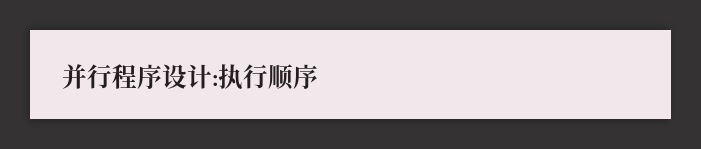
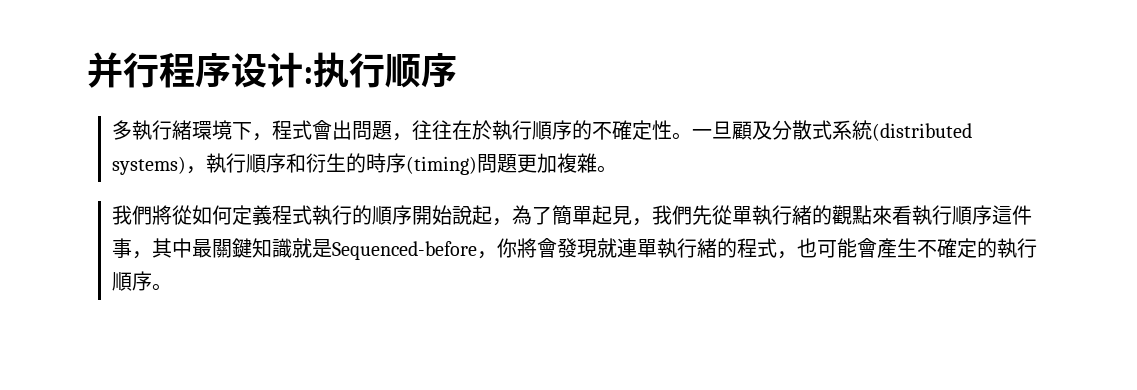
+ 多執行緒環境下，程式會出問題，往往在於執行順序的不確定性。一旦顧及分散式系統(distributed systems)，執行順序和衍生的時序(timing)問題更加複雜。
+ 我們將從如何定義程式執行的順序開始說起，為了簡單起見，我們先從單執行緒的觀點來看執行順序這件事，其中最關鍵知識就是Sequenced-before，你將會發現就連單執行緒的程式，也可能會產生不確定的執行順序。

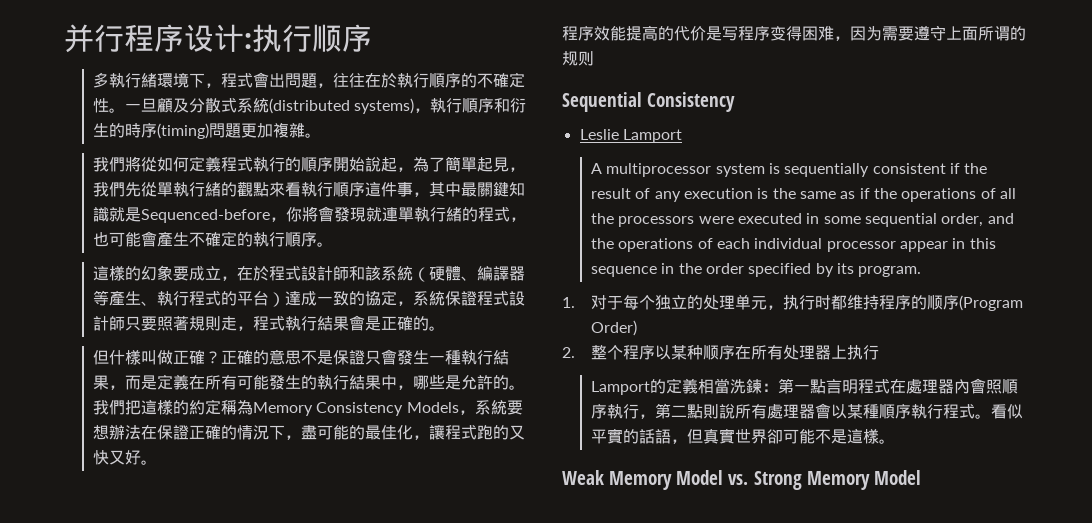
+ 這樣的幻象要成立，在於程式設計師和該系統（硬體、編譯器等產生、執行程式的平台）達成一致的協定，系統保證程式設計師只要照著規則走，程式執行結果會是正確的。
+ 但什樣叫做正確？正確的意思不是保證只會發生一種執行結果，而是定義在所有可能發生的執行結果中，哪些是允許的。我們把這樣的約定稱為Memory Consistency Models，系統要想辦法在保證正確的情況下，盡可能的最佳化，讓程式跑的又快又好。
+ 程序效能提高的代价是写程序变得困难，因为需要遵守上面所谓的规则
+ Sequential Consistency
+ Leslie Lamport
+ A multiprocessor system is sequentially consistent if the result of any execution is the same as if the operations of all the processors were executed in some sequential order, and the operations of each individual processor appear in this sequence in the order specified by its program.
+ 1.对于每个独立的处理单元，执行时都维持程序的顺序(Program Order)
+ 2.整个程序以某种顺序在所有处理器上执行
+ Lamport的定義相當洗鍊：第一點言明程式在處理器內會照順序執行，第二點則說所有處理器會以某種順序執行程式。看似平實的話語，但真實世界卻可能不是這樣。
+ Weak Memory Model vs. Strong Memory Model

